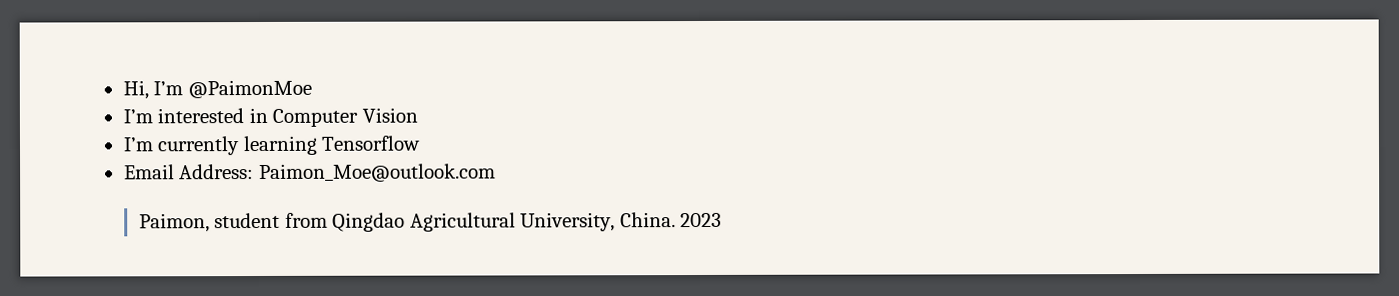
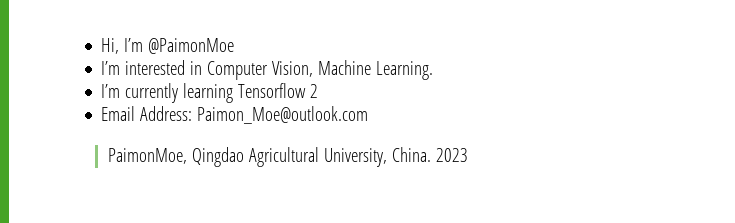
- I’m interested in Computer Vision
+ I’m interested in Computer Vision, Machine Learning.
- I’m currently learning Tensorflow
+ I’m currently learning Tensorflow 2
- Paimon, student from Qingdao Agricultural University, China.
+ PaimonMoe, Qingdao Agricultural University, China.

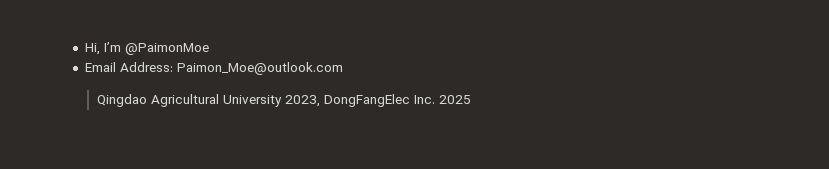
- I’m interested in Computer Vision, Machine Learning.
- I’m currently learning Tensorflow 2
- PaimonMoe, Qingdao Agricultural University, China. 2023
+ Qingdao Agricultural University 2023, DongFangElec Inc. 2025

